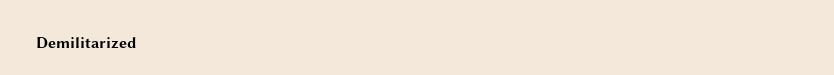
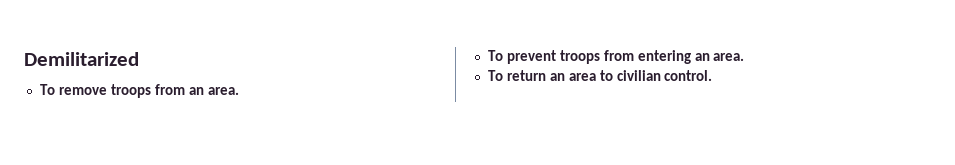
+ To remove troops from an area.
+ To prevent troops from entering an area.
+ To return an area to civilian control.

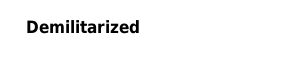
- To remove troops from an area.
- To prevent troops from entering an area.
- To return an area to civilian control.

